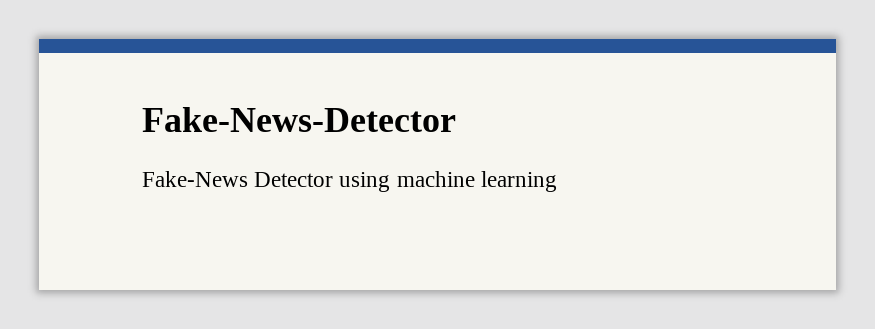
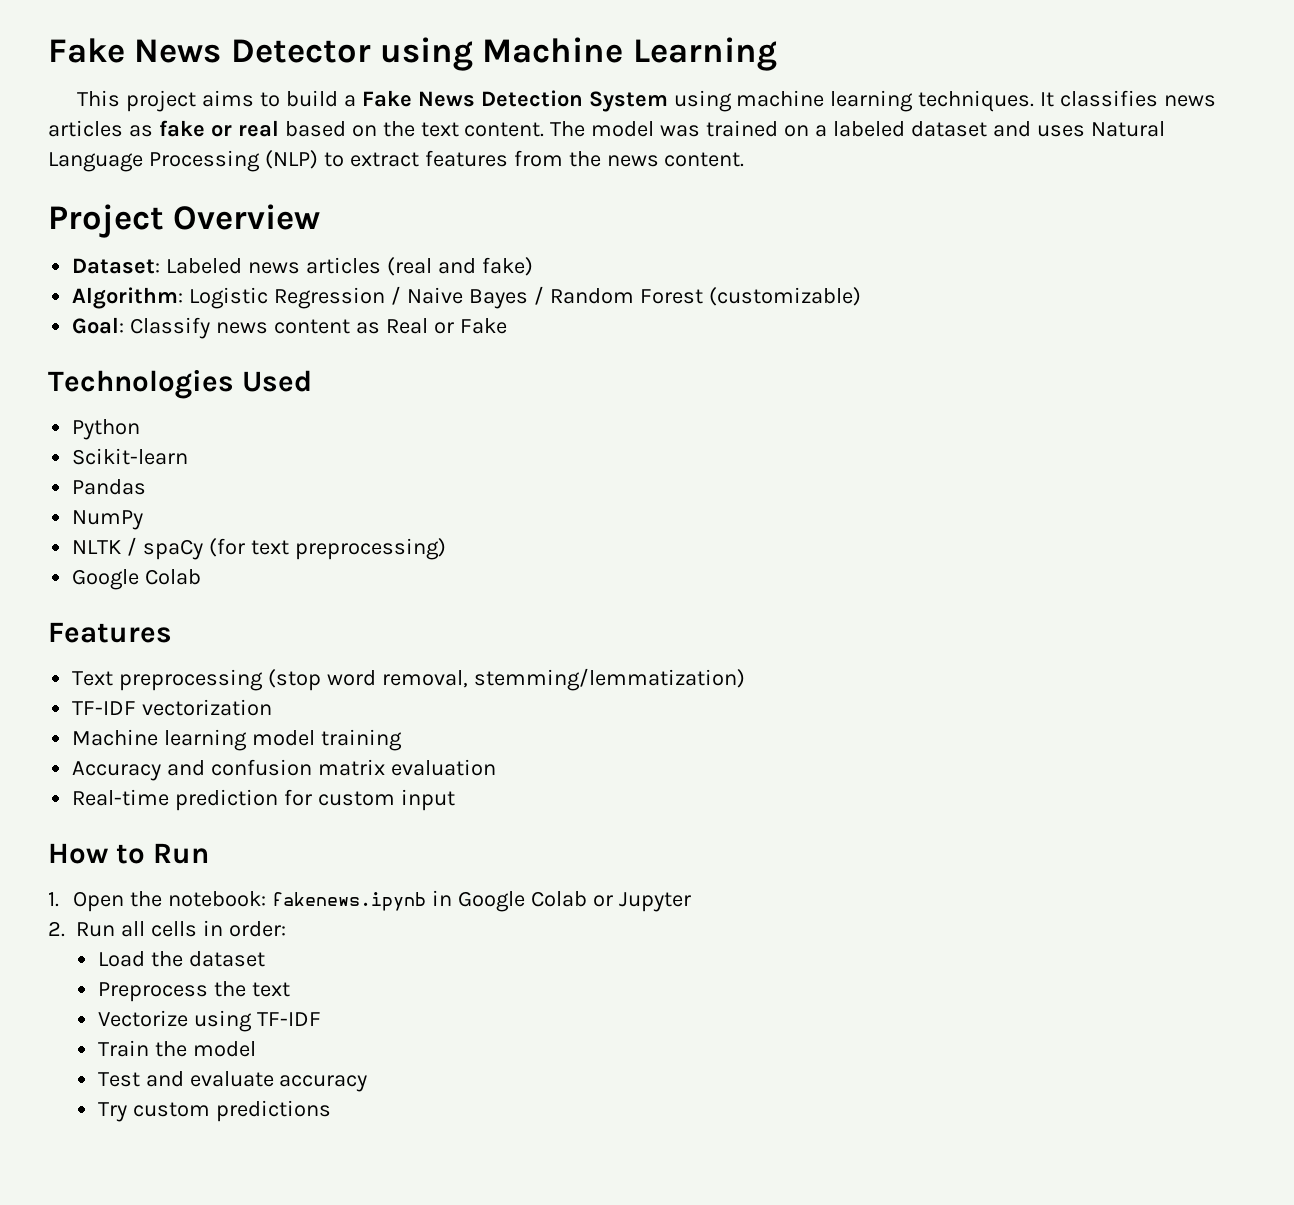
- Fake-News-Detector
- Fake-News Detector using machine learning
+ Fake News Detector using Machine Learning
+ This project aims to build a Fake News Detection System using machine learning techniques. It classifies news articles as fake or real based on the text content. The model was trained on a labeled dataset and uses Natural Language Processing (NLP) to extract features from the news content.
+ Project Overview
+ Dataset: Labeled news articles (real and fake)
+ Algorithm: Logistic Regression / Naive Bayes / Random Forest (customizable)
+ Goal: Classify news content as Real or Fake
+ Technologies Used
+ Python
+ Scikit-learn
+ Pandas
+ NumPy
+ NLTK / spaCy (for text preprocessing)
+ Google Colab
+ Features
+ Text preprocessing (stop word removal, stemming/lemmatization)
+ TF-IDF vectorization
+ Machine learning model training
+ Accuracy and confusion matrix evaluation
+ Real-time prediction for custom input
+ How to Run
+ 1. Open the notebook: fakenews.ipynb in Google Colab or Jupyter
+ 2. Run all cells in order:
+ Load the dataset
+ Preprocess the text
+ Vectorize using TF-IDF
+ Train the model
+ Test and evaluate accuracy
+ Try custom predictions

